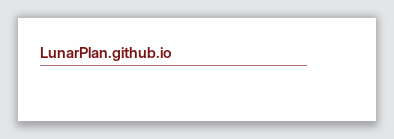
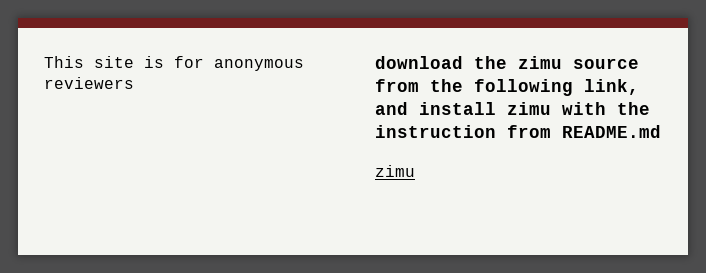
- LunarPlan.github.io
+ This site is for anonymous reviewers
+ download the zimu source from the following link, and install zimu with the instruction from README.md
+ zimu

